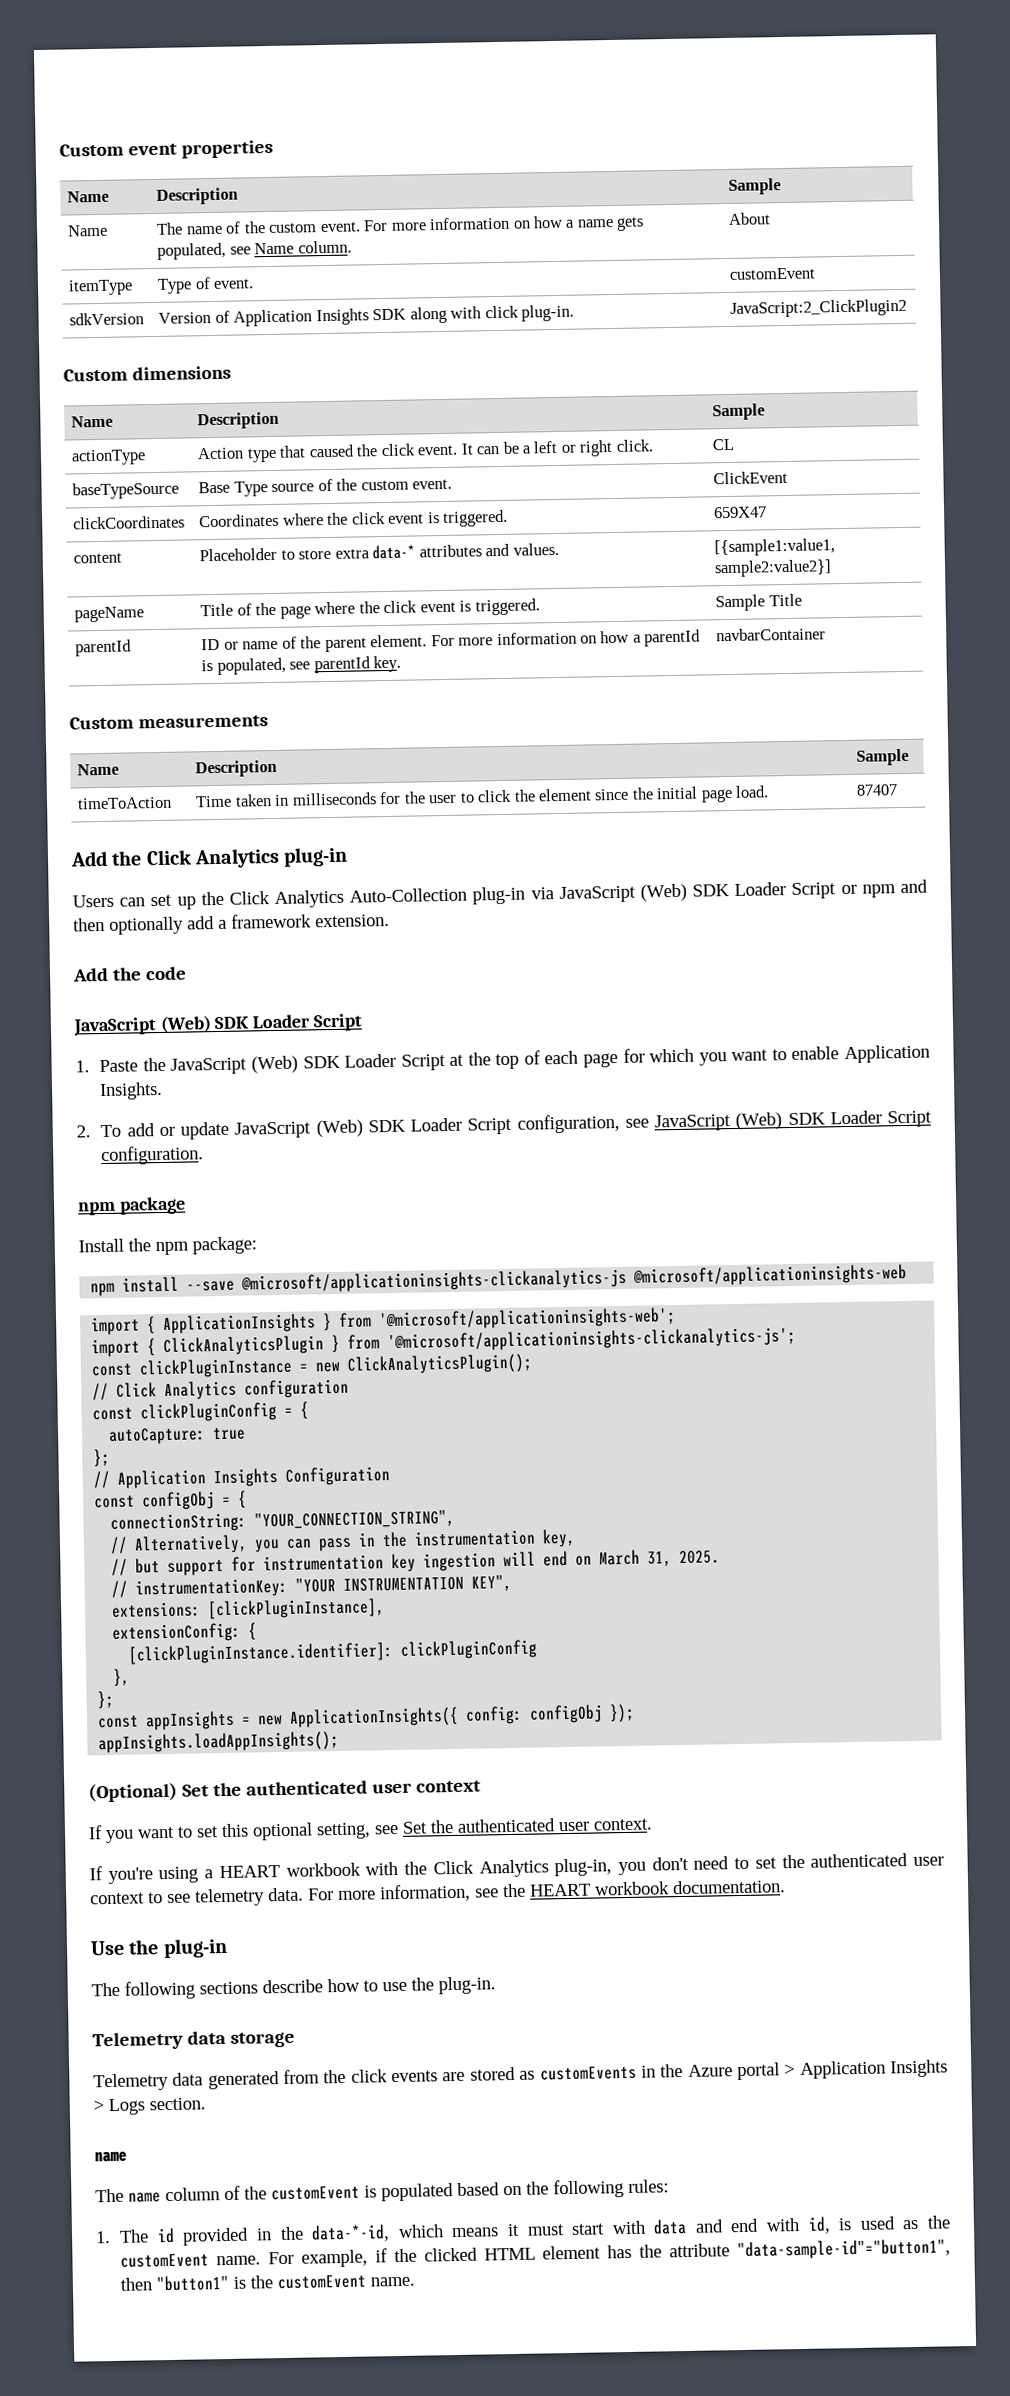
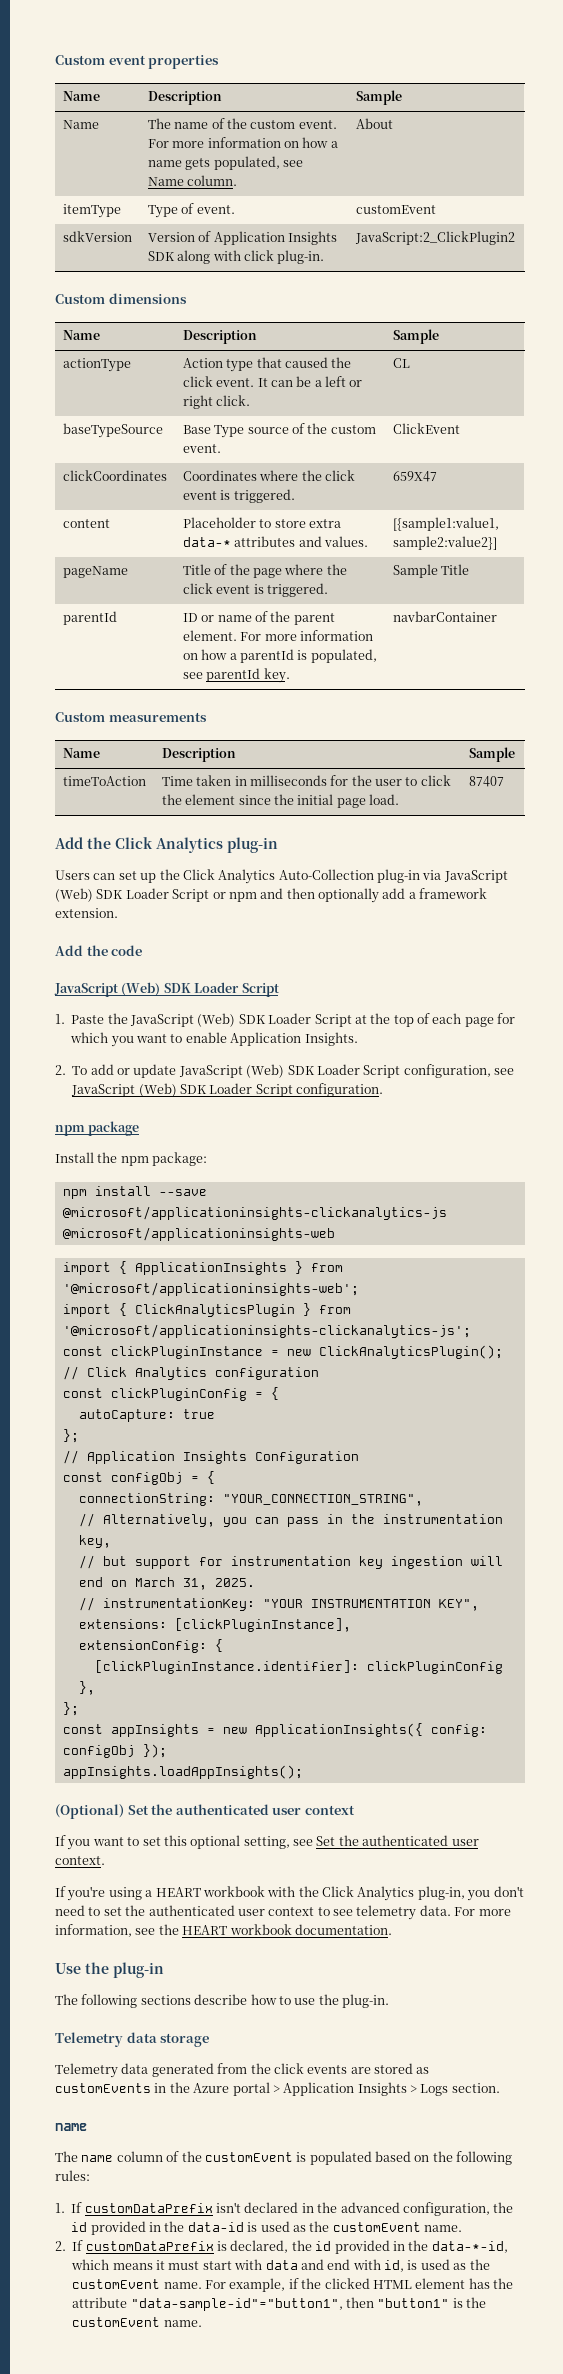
- 1. The id provided in the data-*-id, which means it must start with data and end with id, is used as the customEvent name.
+ 1. If customDataPrefix isn't declared in the advanced configuration, the id provided in the data-id is used as the customEvent name.
+ 2. If customDataPrefix is declared, the id provided in the data-*-id, which means it must start with data and end with id, is used as the customEvent name.

